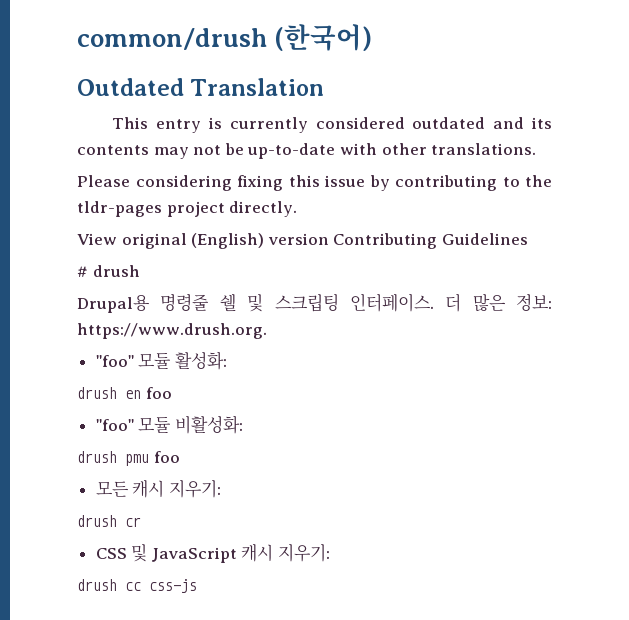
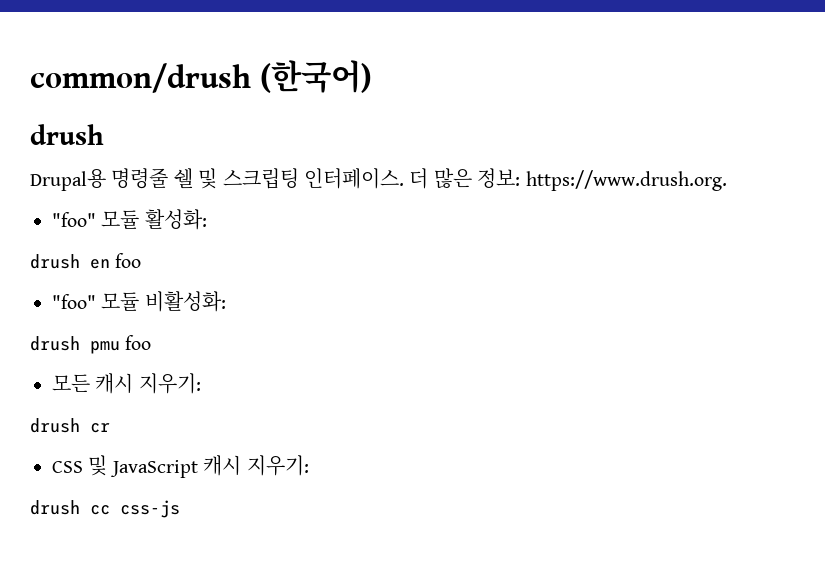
  common/drush (한국어)
- Outdated Translation
- This entry is currently considered outdated and its contents may not be up-to-date with other translations.
- Please considering fixing this issue by contributing to the tldr-pages project directly.
- View original (English) version Contributing Guidelines
- # drush
+ drush

